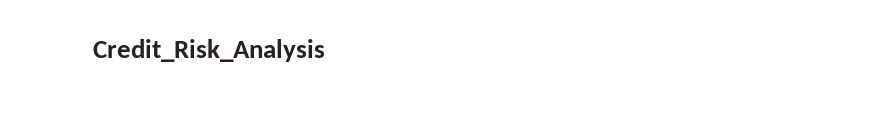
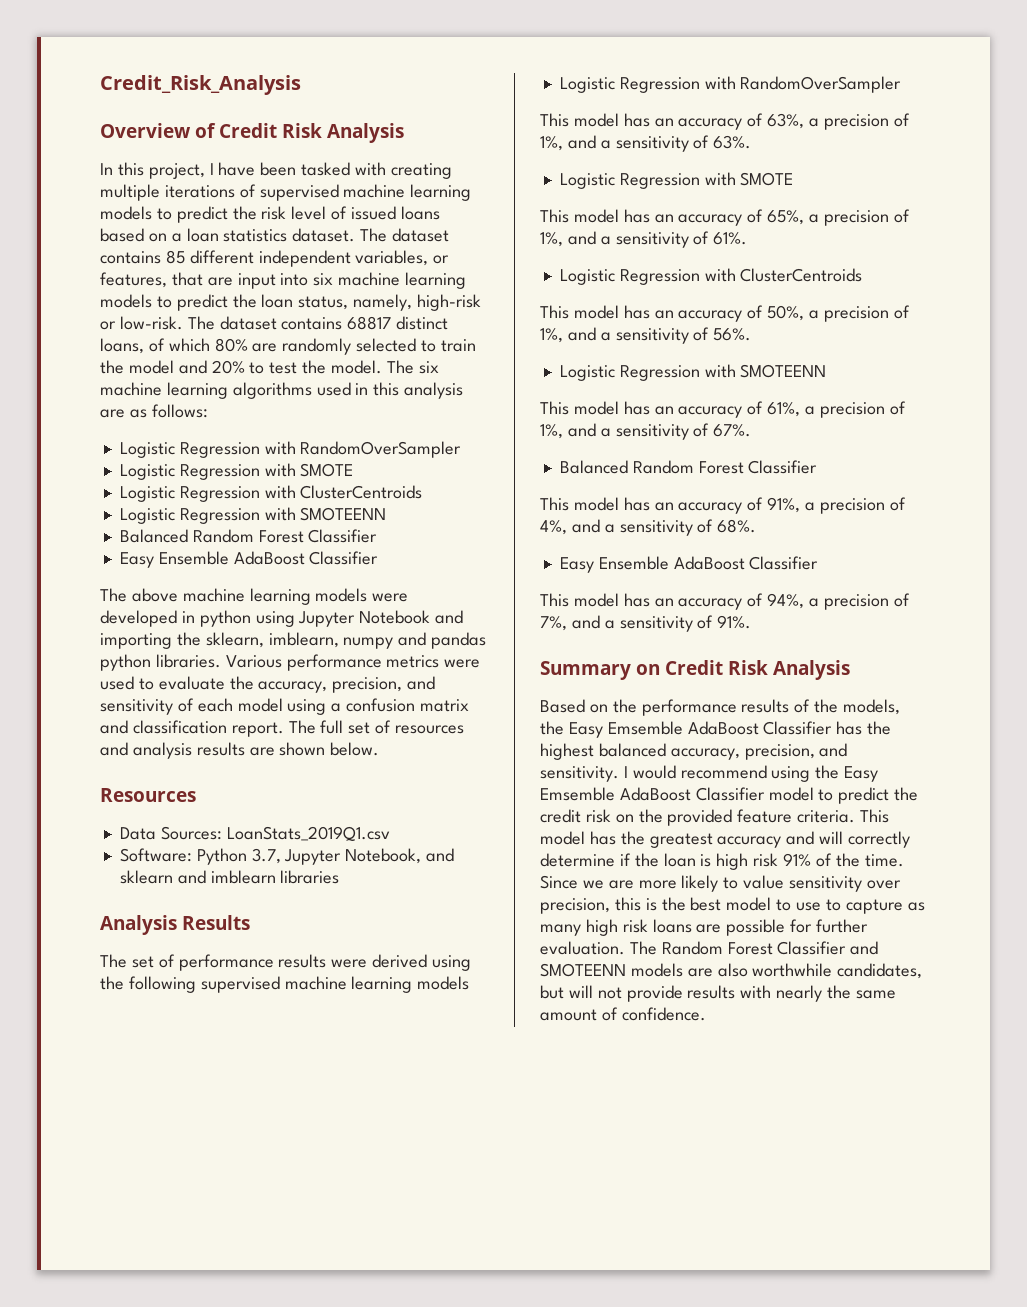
+ Overview of Credit Risk Analysis
+ In this project, I have been tasked with creating multiple iterations of supervised machine learning models to predict the risk level of issued loans based on a loan statistics dataset. The dataset contains 85 different independent variables, or features, that are input into six machine learning models to predict the loan status, namely, high-risk or low-risk. The dataset contains 68817 distinct loans, of which 80% are randomly selected to train the model and 20% to test the model. The six machine learning algorithms used in this analysis are as follows:
+ Logistic Regression with RandomOverSampler
+ Logistic Regression with SMOTE
+ Logistic Regression with ClusterCentroids
+ Logistic Regression with SMOTEENN
+ Balanced Random Forest Classifier
+ Easy Ensemble AdaBoost Classifier
+ The above machine learning models were developed in python using Jupyter Notebook and importing the sklearn, imblearn, numpy and pandas python libraries. Various performance metrics were used to evaluate the accuracy, precision, and sensitivity of each model using a confusion matrix and classification report. The full set of resources and analysis results are shown below.
+ Resources
+ Data Sources: LoanStats_2019Q1.csv
+ Software: Python 3.7, Jupyter Notebook, and sklearn and imblearn libraries
+ Analysis Results
+ The set of performance results were derived using the following supervised machine learning models
+ Logistic Regression with RandomOverSampler
+ This model has an accuracy of 63%, a precision of 1%, and a sensitivity of 63%.
+ Logistic Regression with SMOTE
+ This model has an accuracy of 65%, a precision of 1%, and a sensitivity of 61%.
+ Logistic Regression with ClusterCentroids
+ This model has an accuracy of 50%, a precision of 1%, and a sensitivity of 56%.
+ Logistic Regression with SMOTEENN
+ This model has an accuracy of 61%, a precision of 1%, and a sensitivity of 67%.
+ Balanced Random Forest Classifier
+ This model has an accuracy of 91%, a precision of 4%, and a sensitivity of 68%.
+ Easy Ensemble AdaBoost Classifier
+ This model has an accuracy of 94%, a precision of 7%, and a sensitivity of 91%.
+ Summary on Credit Risk Analysis
+ Based on the performance results of the models, the Easy Emsemble AdaBoost Classifier has the highest balanced accuracy, precision, and sensitivity. I would recommend using the Easy Emsemble AdaBoost Classifier model to predict the credit risk on the provided feature criteria. This model has the greatest accuracy and will correctly determine if the loan is high risk 91% of the time. Since we are more likely to value sensitivity over precision, this is the best model to use to capture as many high risk loans are possible for further evaluation. The Random Forest Classifier and SMOTEENN models are also worthwhile candidates, but will not provide results with nearly the same amount of confidence.

